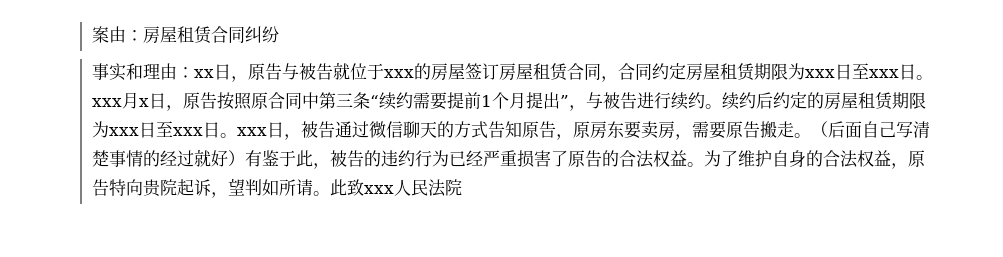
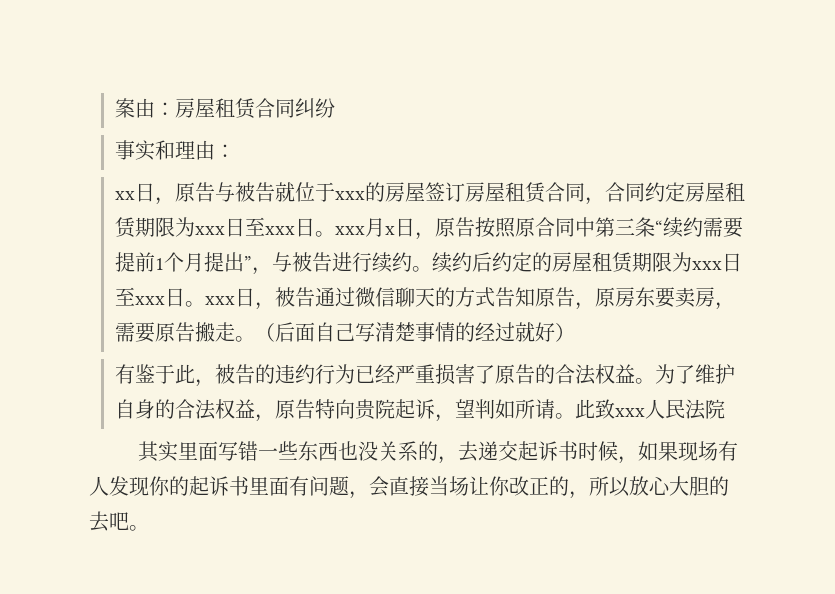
- 事实和理由：xx日，原告与被告就位于xxx的房屋签订房屋租赁合同，合同约定房屋租赁期限为xxx日至xxx日。xxx月x日，原告按照原合同中第三条“续约需要提前1个月提出”，与被告进行续约。
+ 事实和理由：
+ xx日，原告与被告就位于xxx的房屋签订房屋租赁合同，合同约定房屋租赁期限为xxx日至xxx日。xxx月x日，原告按照原合同中第三条“续约需要提前1个月提出”，与被告进行续约。
- （后面自己写清楚事情的经过就好）有鉴于此，被告的违约行为已经严重损害了原告的合法权益。
+ （后面自己写清楚事情的经过就好）
+ 有鉴于此，被告的违约行为已经严重损害了原告的合法权益。
+ 其实里面写错一些东西也没关系的，去递交起诉书时候，如果现场有人发现你的起诉书里面有问题，会直接当场让你改正的，所以放心大胆的去吧。

